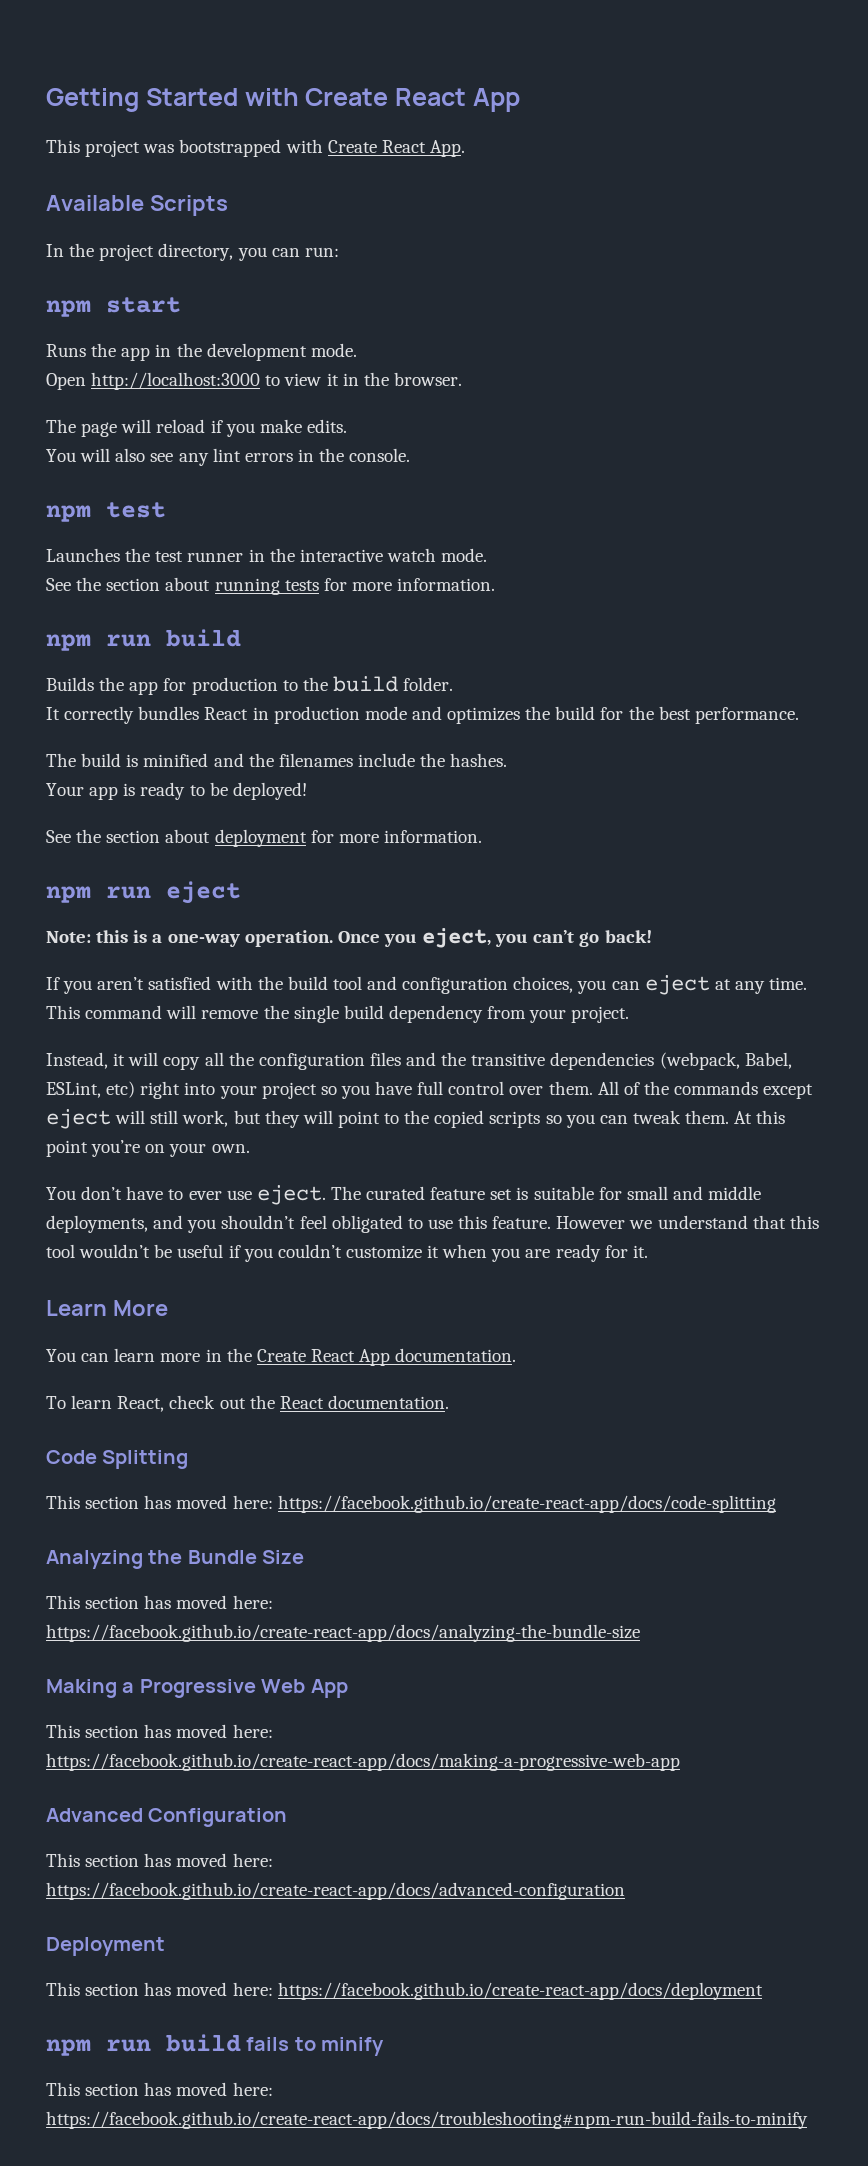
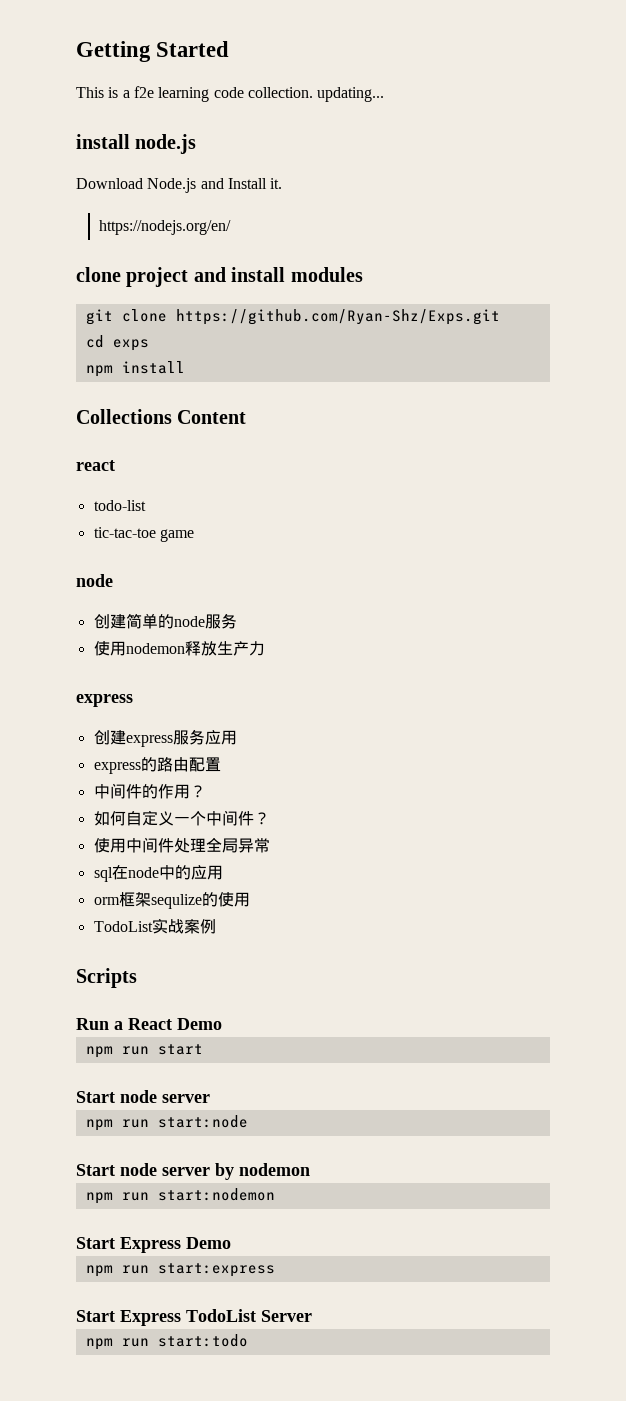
- Getting Started with Create React App
- This project was bootstrapped with Create React App.
- Available Scripts
- In the project directory, you can run:
- npm start
- Runs the app in the development mode.
- Open http://localhost:3000 to view it in the browser.
- The page will reload if you make edits.
- You will also see any lint errors in the console.
- npm test
- Launches the test runner in the interactive watch mode.
- See the section about running tests for more information.
- npm run build
- Builds the app for production to the build folder.
- It correctly bundles React in production mode and optimizes the build for the best performance.
- The build is minified and the filenames include the hashes.
- Your app is ready to be deployed!
- See the section about deployment for more information.
- npm run eject
- Note: this is a one-way operation. Once you eject, you can’t go back!
- If you aren’t satisfied with the build tool and configuration choices, you can eject at any time. This command will remove the single build dependency from your project.
- Instead, it will copy all the configuration files and the transitive dependencies (webpack, Babel, ESLint, etc) right into your project so you have full control over them. All of the commands except eject will still work, but they will point to the copied scripts so you can tweak them. At this point you’re on your own.
- You don’t have to ever use eject. The curated feature set is suitable for small and middle deployments, and you shouldn’t feel obligated to use this feature. However we understand that this tool wouldn’t be useful if you couldn’t customize it when you are ready for it.
- Learn More
- You can learn more in the Create React App documentation.
- To learn React, check out the React documentation.
- Code Splitting
- This section has moved here: https://facebook.github.io/create-react-app/docs/code-splitting
- Analyzing the Bundle Size
- This section has moved here: https://facebook.github.io/create-react-app/docs/analyzing-the-bundle-size
- Making a Progressive Web App
- This section has moved here: https://facebook.github.io/create-react-app/docs/making-a-progressive-web-app
- Advanced Configuration
- This section has moved here: https://facebook.github.io/create-react-app/docs/advanced-configuration
- Deployment
- This section has moved here: https://facebook.github.io/create-react-app/docs/deployment
- npm run build fails to minify
- This section has moved here: https://facebook.github.io/create-react-app/docs/troubleshooting#npm-run-build-fails-to-minify
+ Getting Started
+ This is a f2e learning code collection. updating...
+ install node.js
+ Download Node.js and Install it.
+ https://nodejs.org/en/
+ clone project and install modules
+ git clone https://github.com/Ryan-Shz/Exps.git
+ cd exps
+ npm install
+ Collections Content
+ react
+ todo-list
+ tic-tac-toe game
+ node
+ 创建简单的node服务
+ 使用nodemon释放生产力
+ express
+ 创建express服务应用
+ express的路由配置
+ 中间件的作用？
+ 如何自定义一个中间件？
+ 使用中间件处理全局异常
+ sql在node中的应用
+ orm框架sequlize的使用
+ TodoList实战案例
+ Scripts
+ Run a React Demo
+ npm run start
+ Start node server
+ npm run start:node
+ Start node server by nodemon
+ npm run start:nodemon
+ Start Express Demo
+ npm run start:express
+ Start Express TodoList Server
+ npm run start:todo

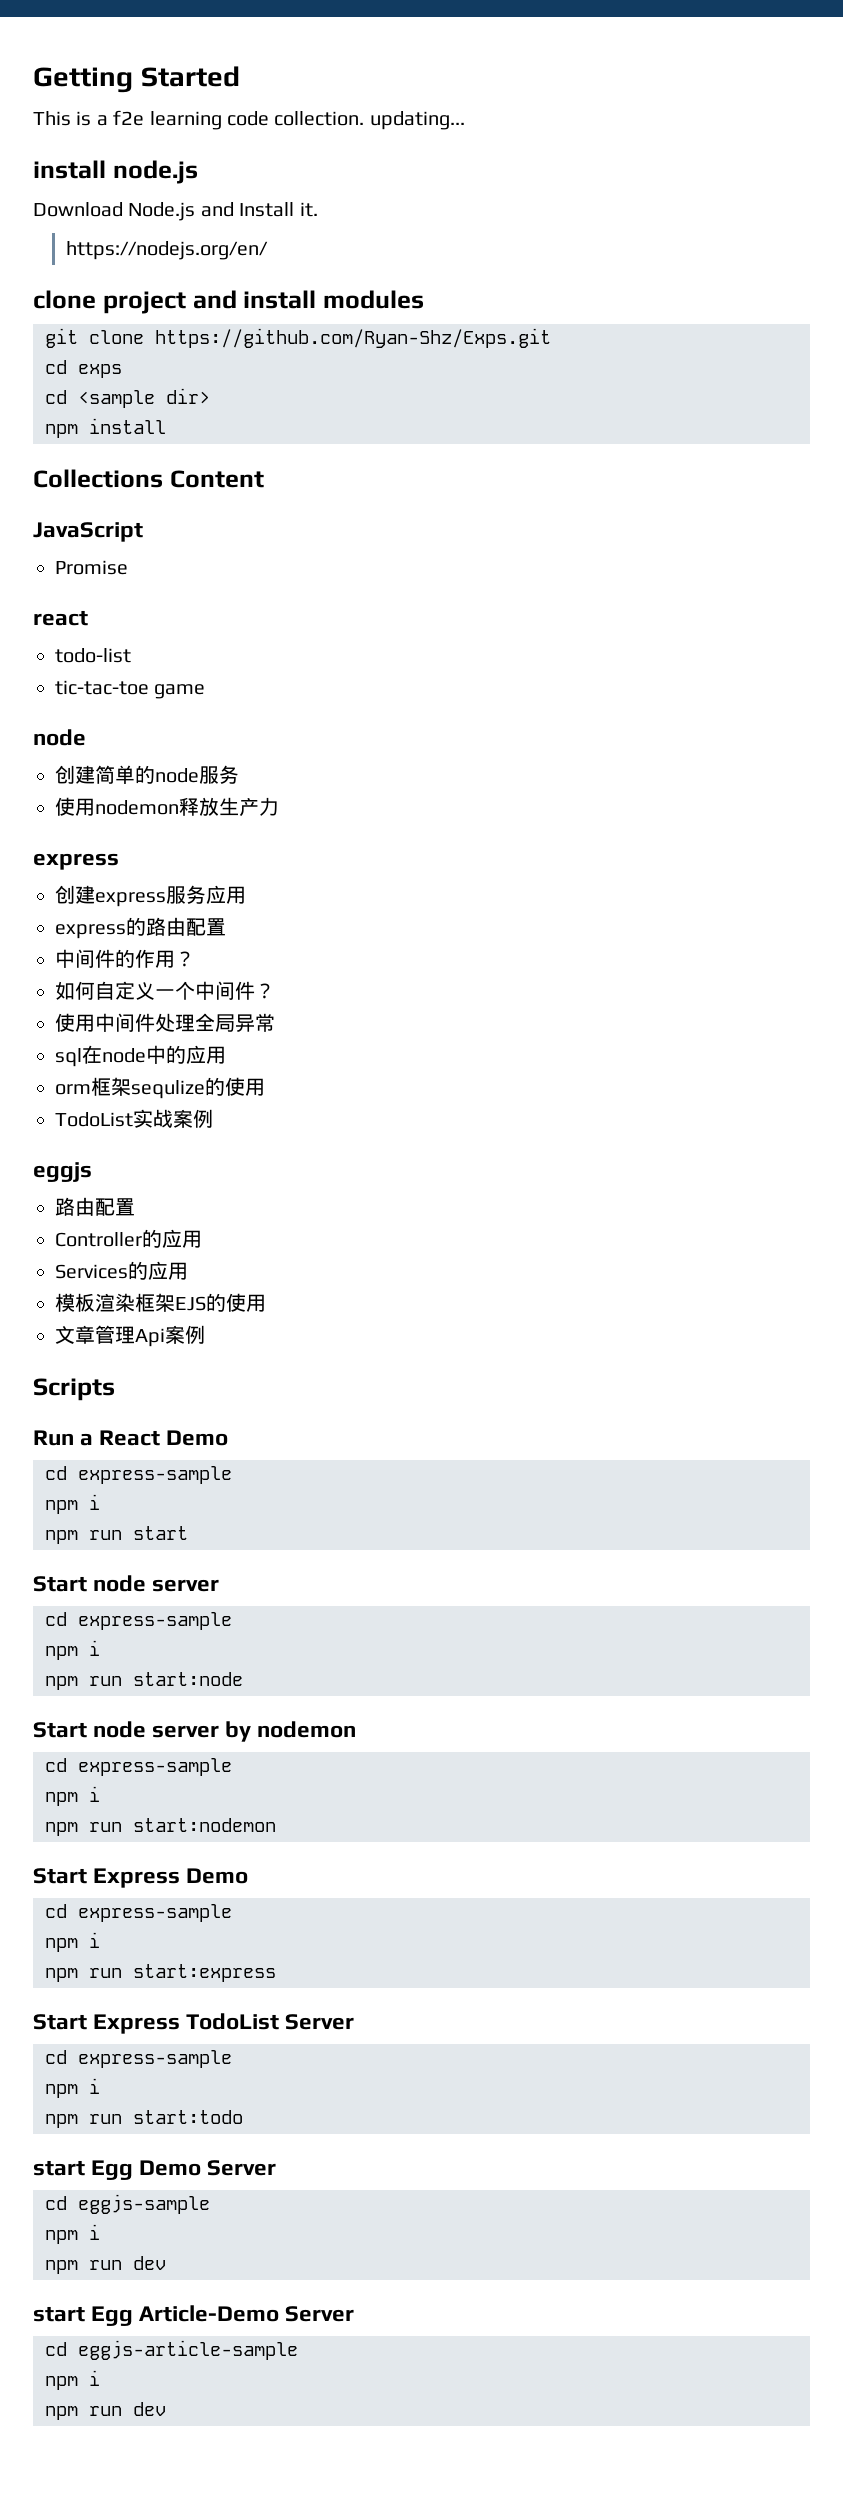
+ cd <sample dir>
+ JavaScript
+ Promise
+ eggjs
+ 路由配置
+ Controller的应用
+ Services的应用
+ 模板渲染框架EJS的使用
+ 文章管理Api案例
  Run a React Demo
+ cd express-sample
+ npm i
  npm run start
  Start node server
+ cd express-sample
+ npm i
  Start node server by nodemon
+ cd express-sample
+ npm i
  Start Express Demo
+ cd express-sample
+ npm i
  Start Express TodoList Server
+ cd express-sample
+ npm i
+ start Egg Demo Server
+ cd eggjs-sample
+ npm i
+ npm run dev
+ start Egg Article-Demo Server
+ cd eggjs-article-sample
+ npm i
+ npm run dev

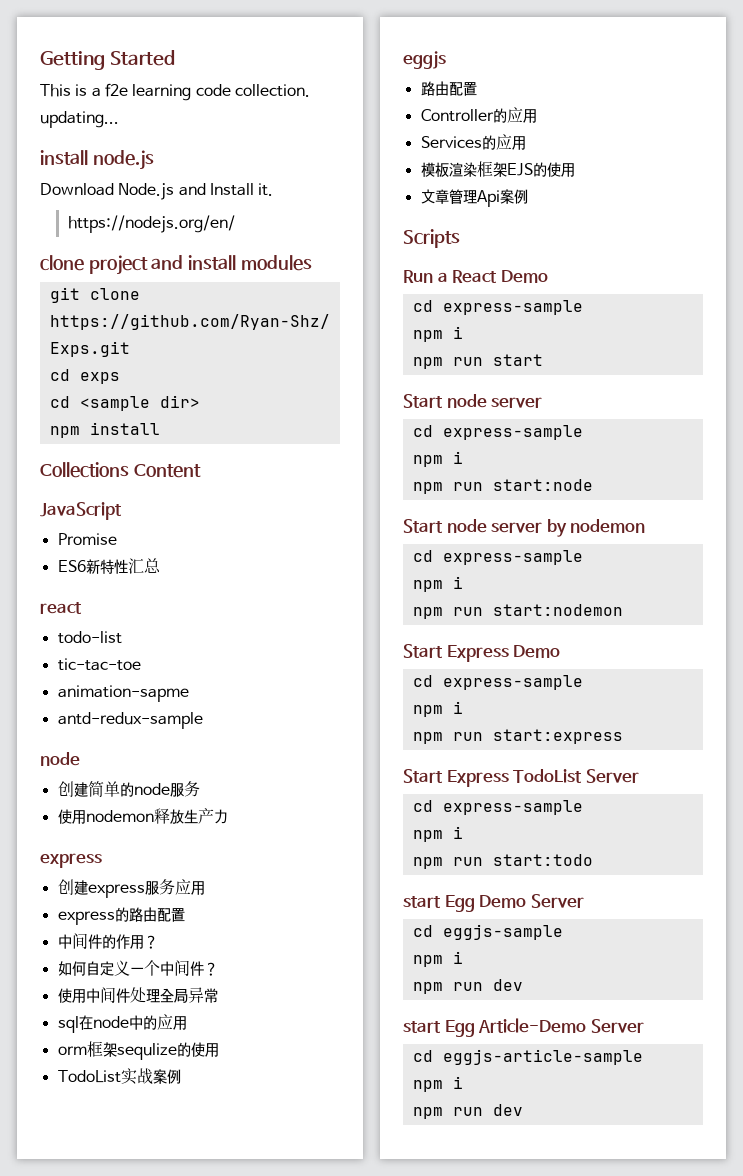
+ ES6新特性汇总
- tic-tac-toe game
+ tic-tac-toe
+ animation-sapme
+ antd-redux-sample

